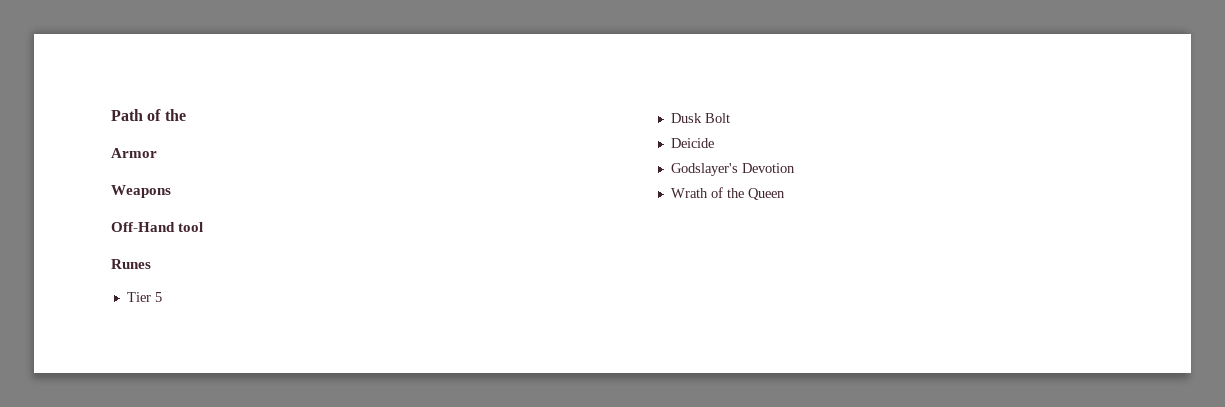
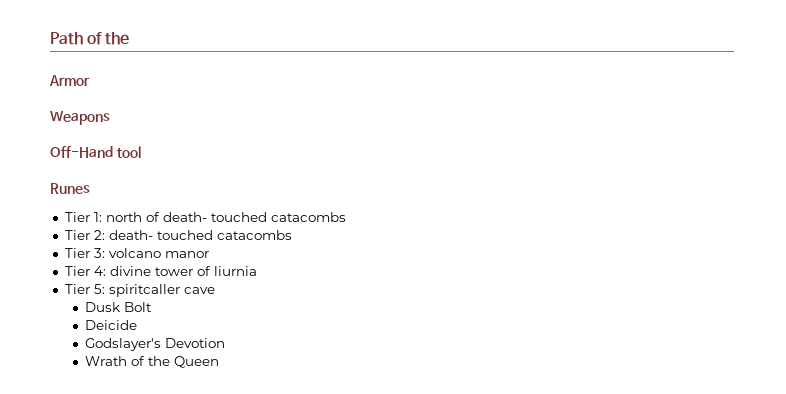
- Tier 5
+ Tier 1: north of death- touched catacombs
+ Tier 2: death- touched catacombs
+ Tier 3: volcano manor
+ Tier 4: divine tower of liurnia
+ Tier 5: spiritcaller cave

